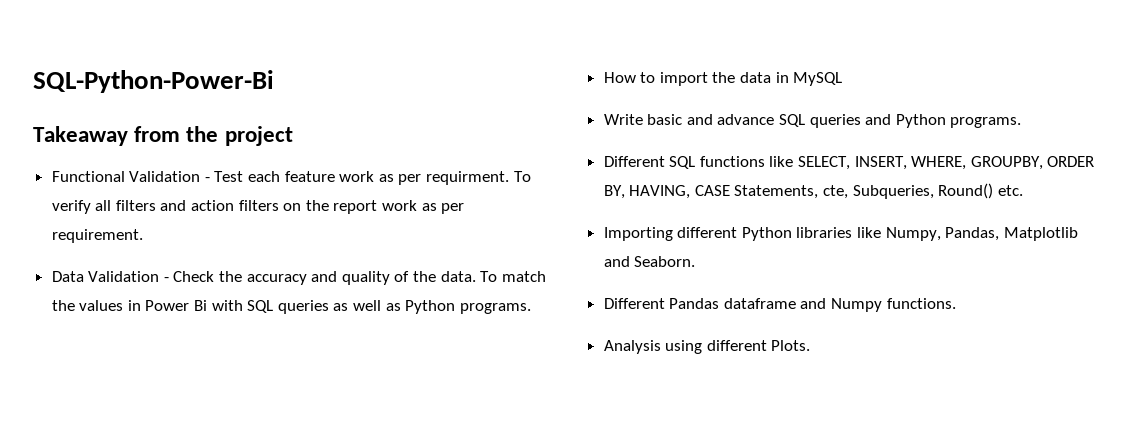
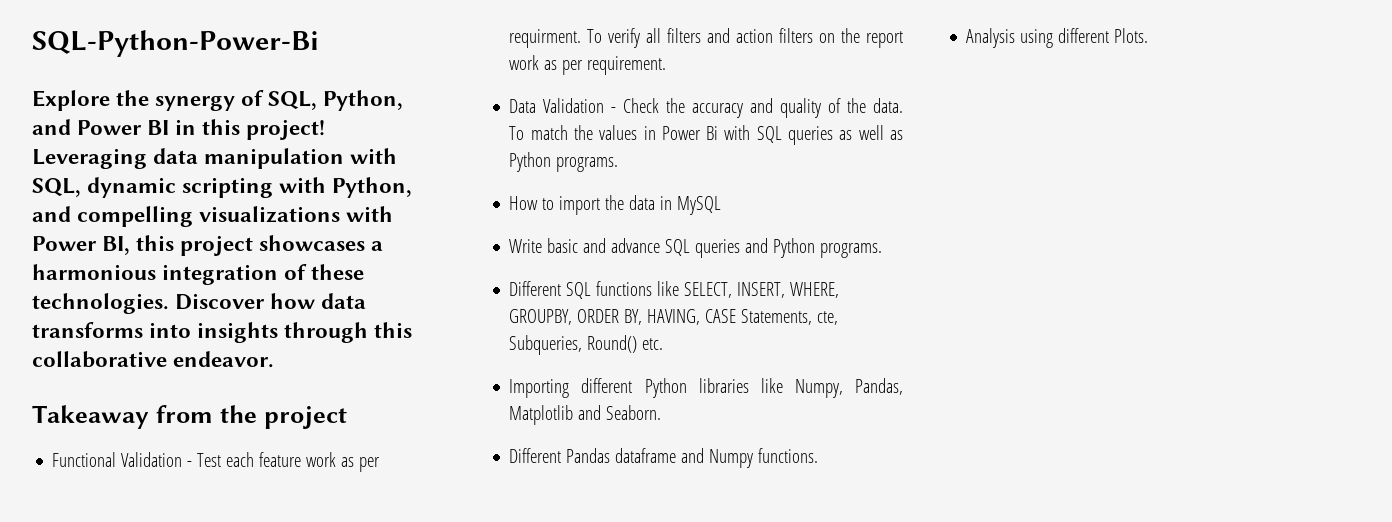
+ Explore the synergy of SQL, Python, and Power BI in this project! Leveraging data manipulation with SQL, dynamic scripting with Python, and compelling visualizations with Power BI, this project showcases a harmonious integration of these technologies. Discover how data transforms into insights through this collaborative endeavor.

